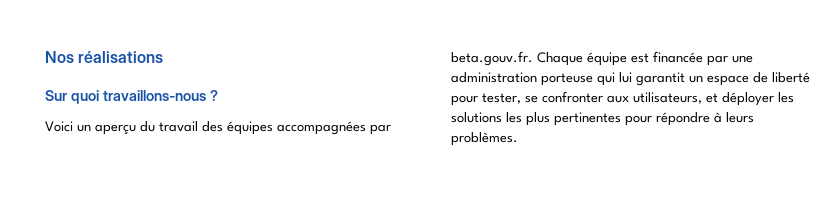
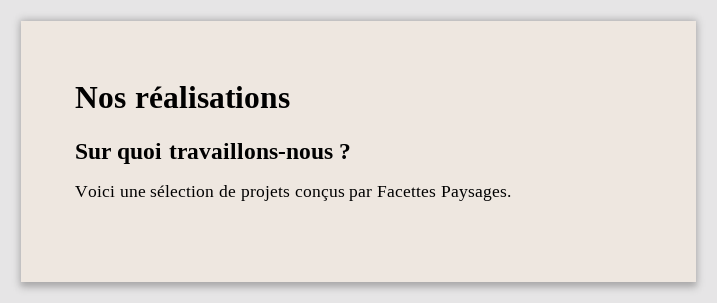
- Voici un aperçu du travail des équipes accompagnées par beta.gouv.fr. Chaque équipe est financée par une administration porteuse qui lui garantit un espace de liberté pour tester, se confronter aux utilisateurs, et déployer les solutions les plus pertinentes pour répondre à leurs problèmes.
+ Voici une sélection de projets conçus par Facettes Paysages.

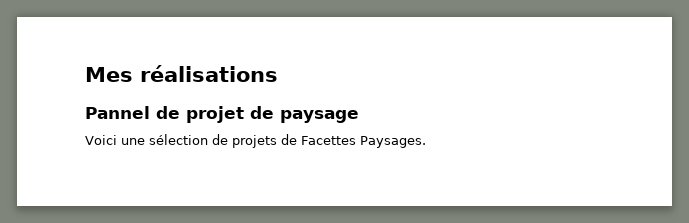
- Nos réalisations
+ Mes réalisations
- Sur quoi travaillons-nous ?
+ Pannel de projet de paysage
- Voici une sélection de projets conçus par Facettes Paysages.
+ Voici une sélection de projets de Facettes Paysages.

